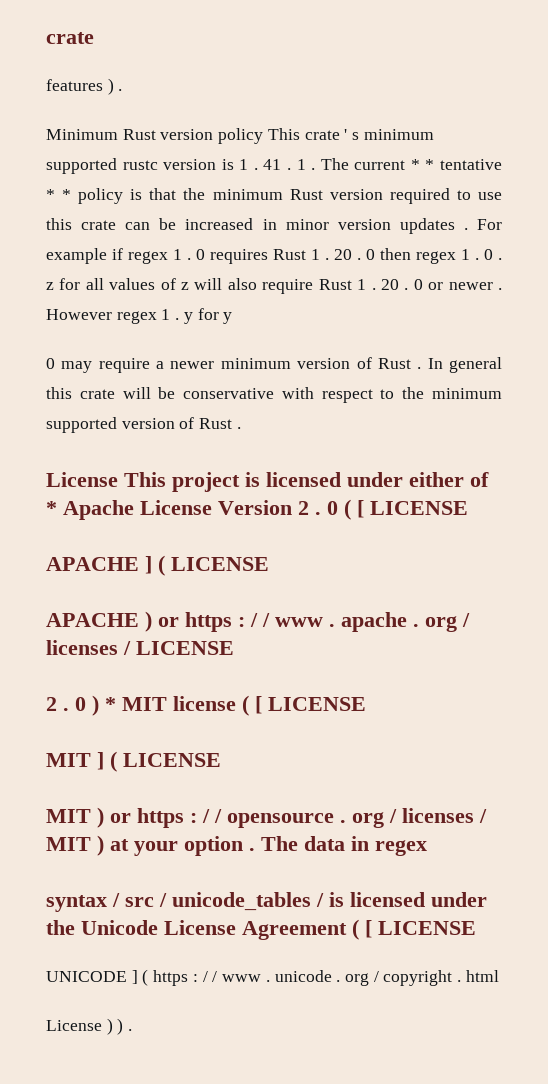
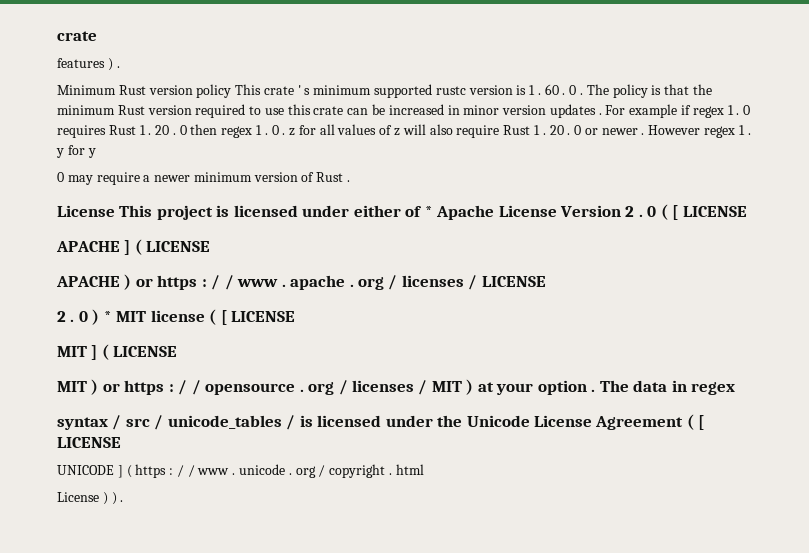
- 41 . 1 . The current * * tentative * * policy is that the minimum Rust version required to use this crate can be increased in minor version updates .
+ 60 . 0 . The policy is that the minimum Rust version required to use this crate can be increased in minor version updates .
- In general this crate will be conservative with respect to the minimum supported version of Rust .

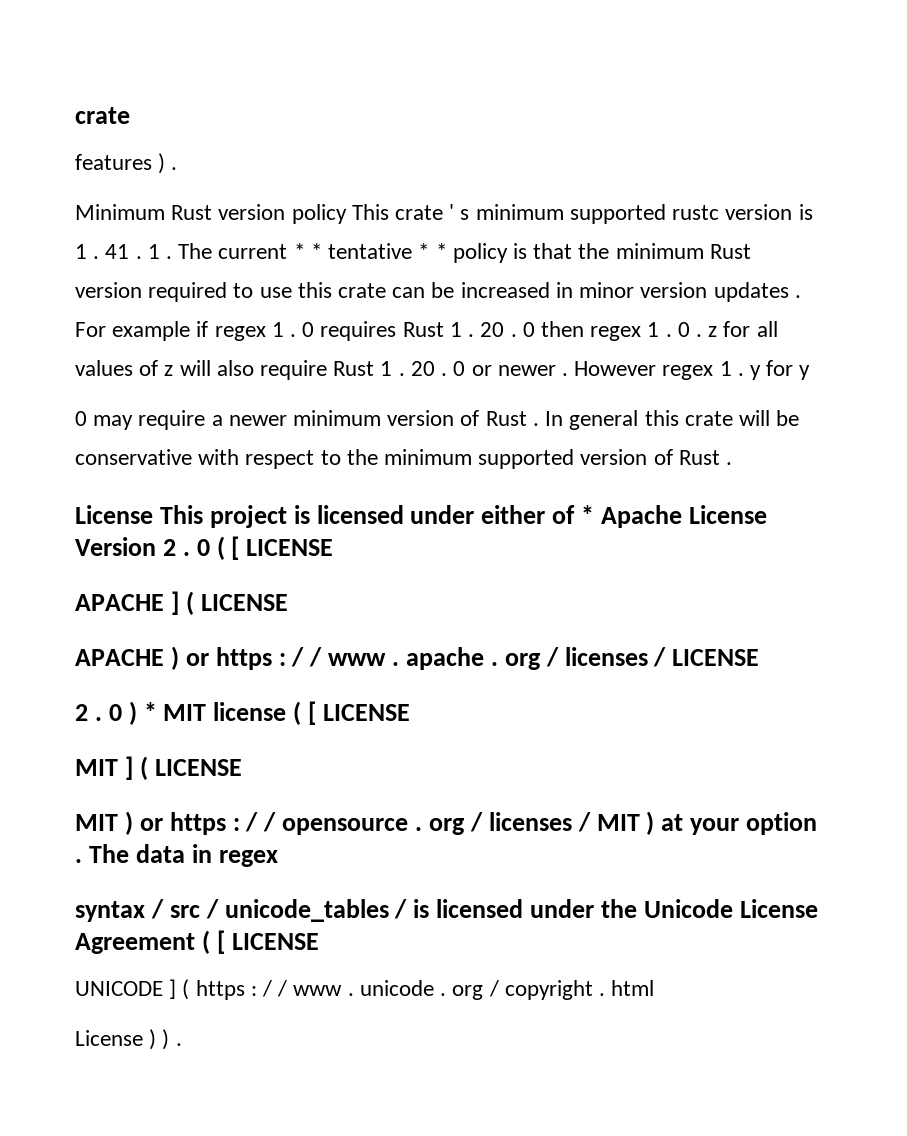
- 60 . 0 . The policy is that the minimum Rust version required to use this crate can be increased in minor version updates .
+ 41 . 1 . The current * * tentative * * policy is that the minimum Rust version required to use this crate can be increased in minor version updates .
+ In general this crate will be conservative with respect to the minimum supported version of Rust .

